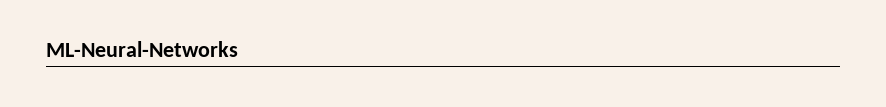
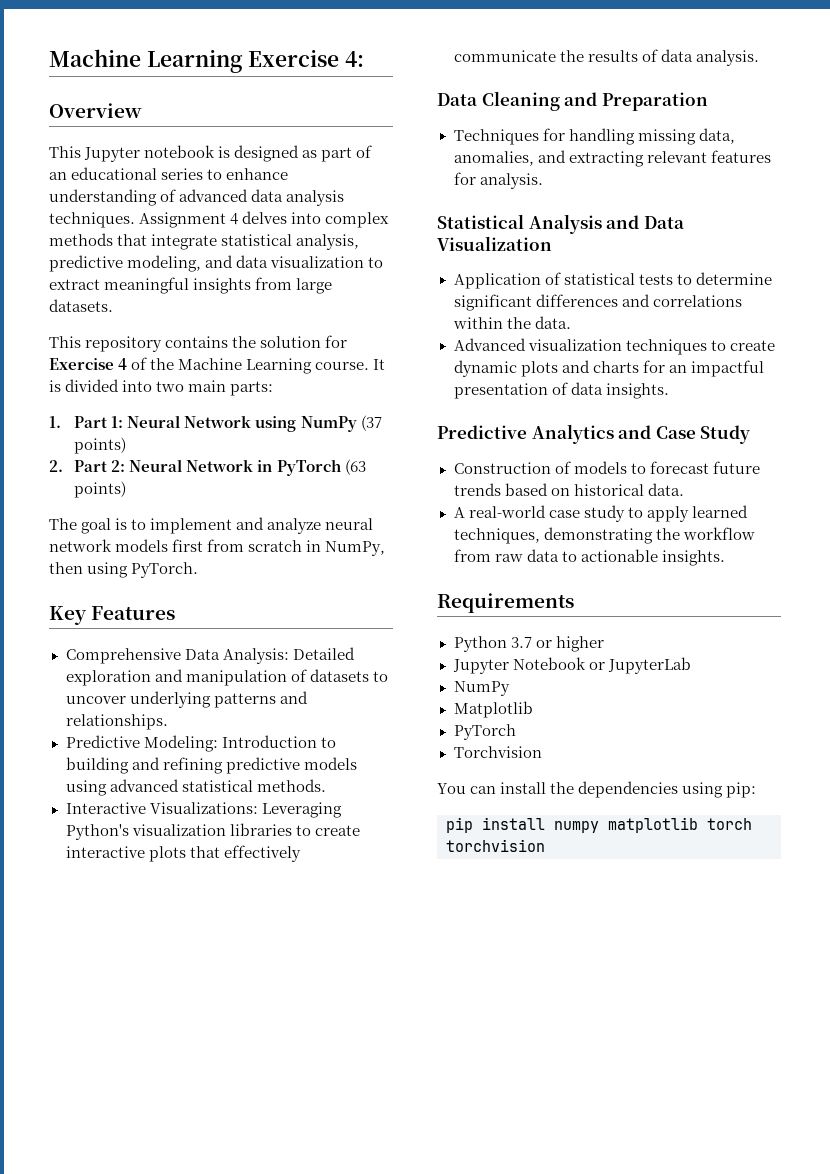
- ML-Neural-Networks
+ Machine Learning Exercise 4:
+ Overview
+ This Jupyter notebook is designed as part of an educational series to enhance understanding of advanced data analysis techniques. Assignment 4 delves into complex methods that integrate statistical analysis, predictive modeling, and data visualization to extract meaningful insights from large datasets.
+ This repository contains the solution for Exercise 4 of the Machine Learning course. It is divided into two main parts:
+ 1. Part 1: Neural Network using NumPy (37 points)
+ 2. Part 2: Neural Network in PyTorch (63 points)
+ The goal is to implement and analyze neural network models first from scratch in NumPy, then using PyTorch.
+ Key Features
+ Comprehensive Data Analysis: Detailed exploration and manipulation of datasets to uncover underlying patterns and relationships.
+ Predictive Modeling: Introduction to building and refining predictive models using advanced statistical methods.
+ Interactive Visualizations: Leveraging Python's visualization libraries to create interactive plots that effectively communicate the results of data analysis.
+ Data Cleaning and Preparation
+ Techniques for handling missing data, anomalies, and extracting relevant features for analysis.
+ Statistical Analysis and Data Visualization
+ Application of statistical tests to determine significant differences and correlations within the data.
+ Advanced visualization techniques to create dynamic plots and charts for an impactful presentation of data insights.
+ Predictive Analytics and Case Study
+ Construction of models to forecast future trends based on historical data.
+ A real-world case study to apply learned techniques, demonstrating the workflow from raw data to actionable insights.
+ Requirements
+ Python 3.7 or higher
+ Jupyter Notebook or JupyterLab
+ NumPy
+ Matplotlib
+ PyTorch
+ Torchvision
+ You can install the dependencies using pip:
+ pip install numpy matplotlib torch torchvision

